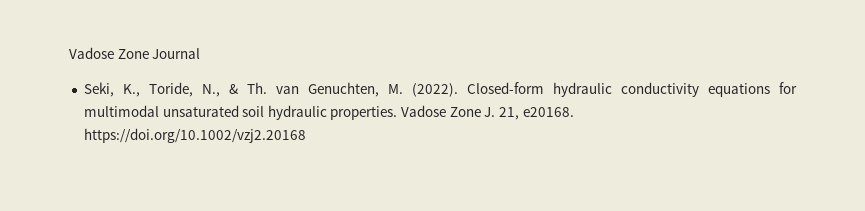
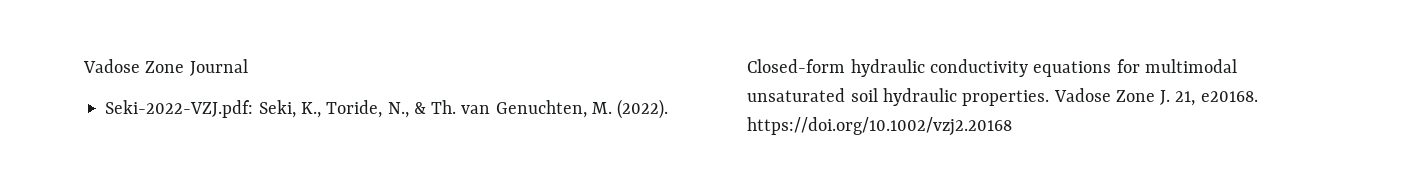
- Seki, K., Toride, N., & Th. van Genuchten, M. (2022).
+ Seki-2022-VZJ.pdf: Seki, K., Toride, N., & Th. van Genuchten, M. (2022).

